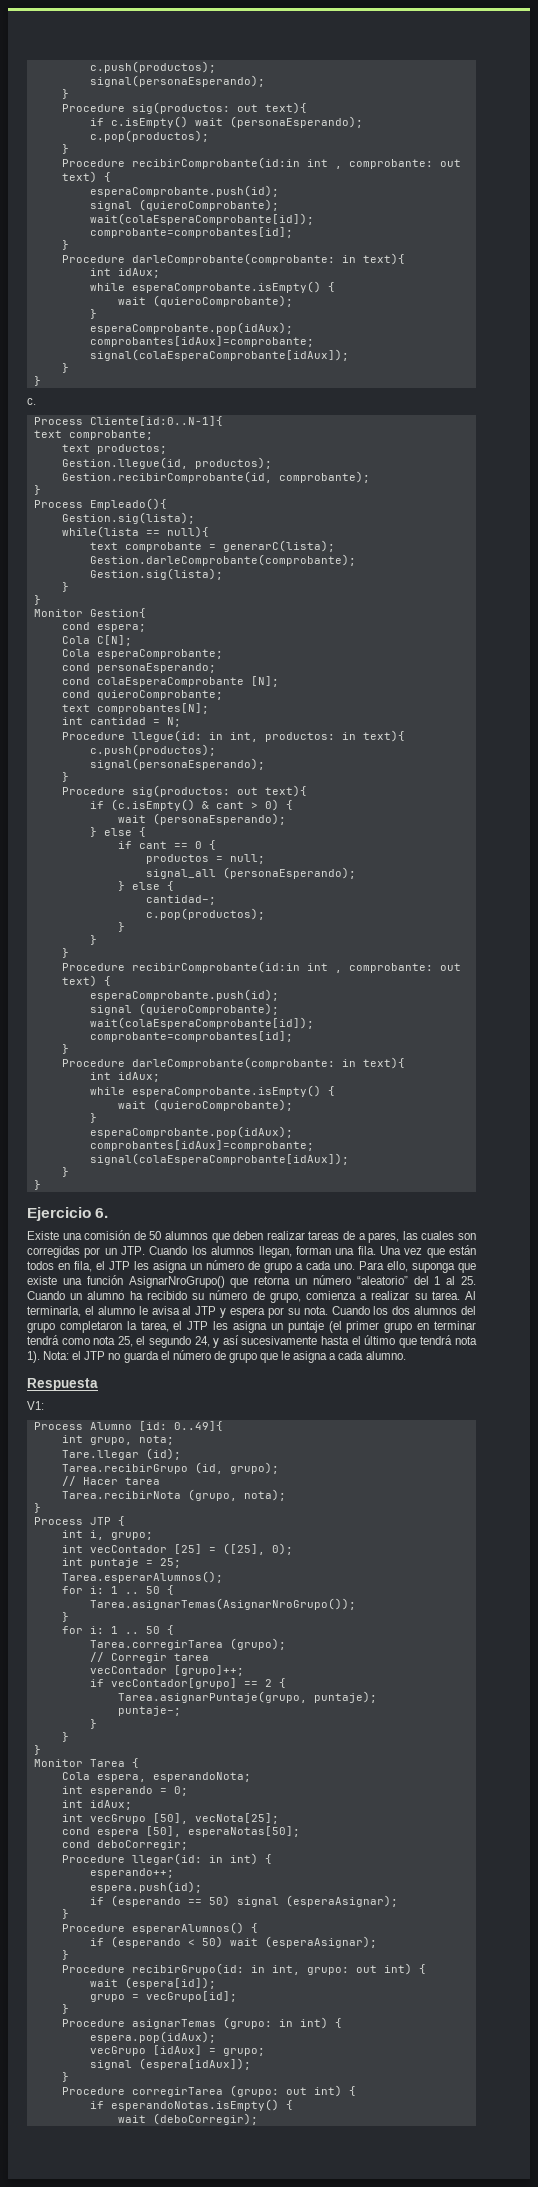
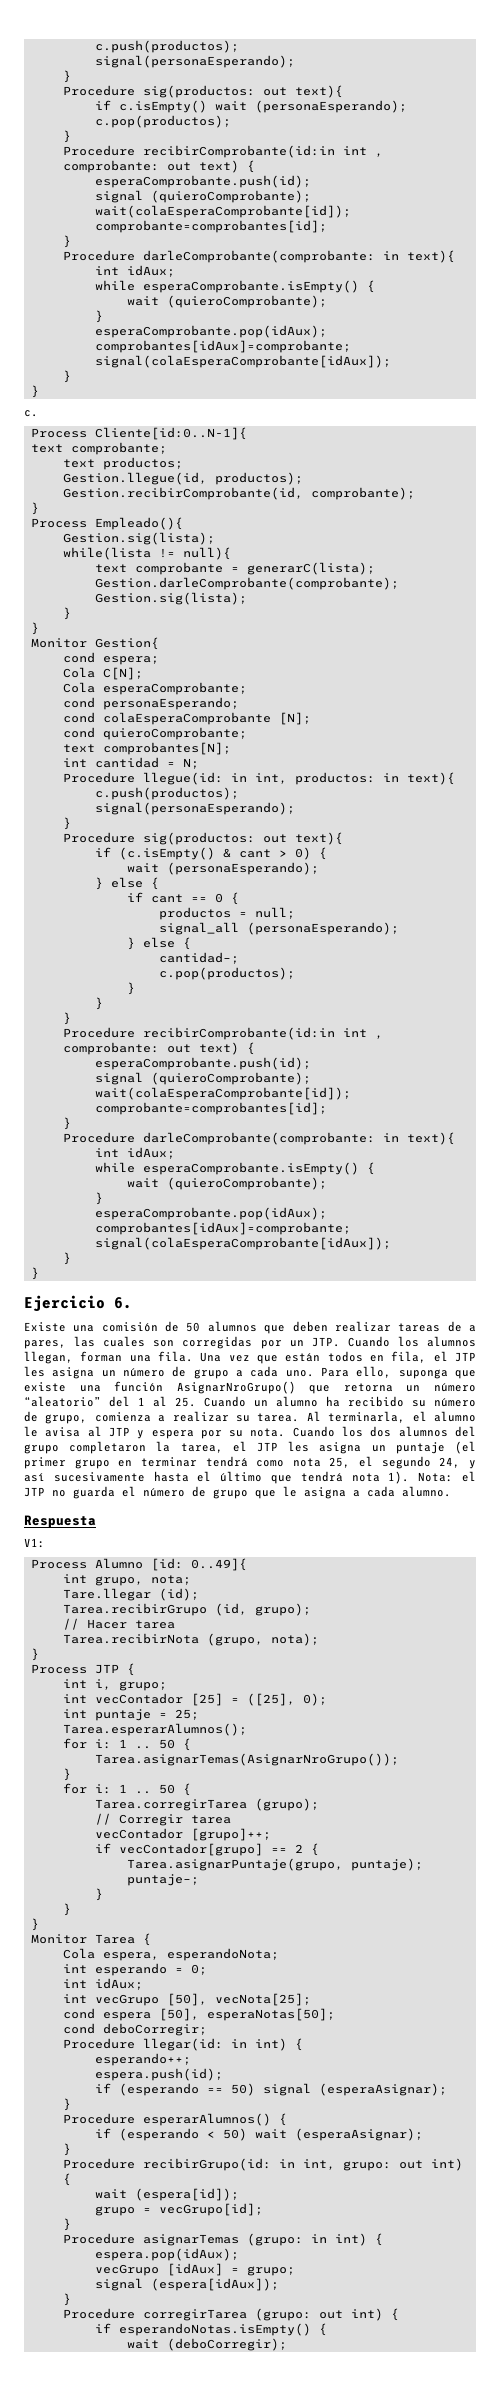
- while(lista == null){
+ while(lista != null){

